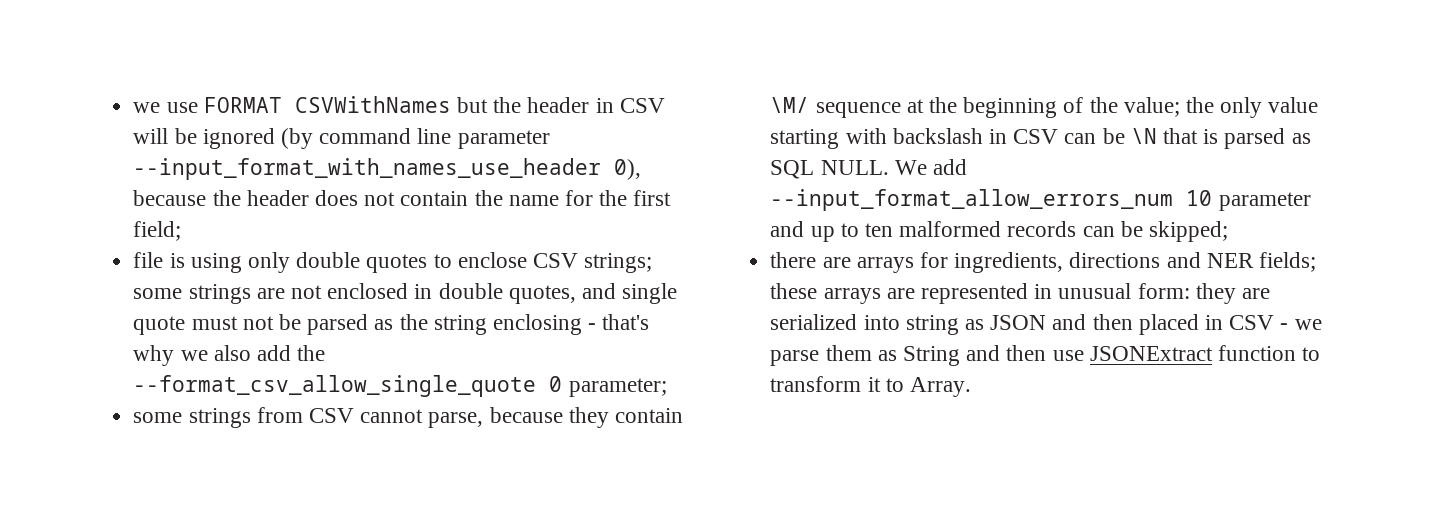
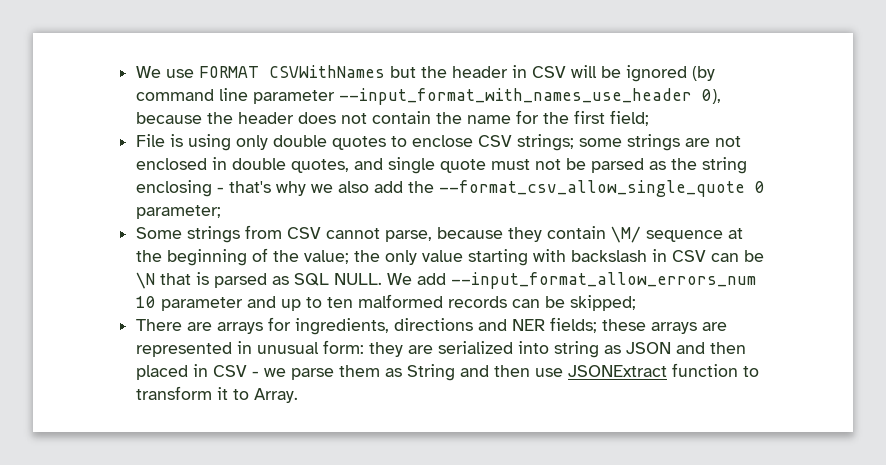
- we use FORMAT CSVWithNames but the header in CSV will be ignored (by command line parameter --input_format_with_names_use_header 0), because the header does not contain the name for the first field;
+ We use FORMAT CSVWithNames but the header in CSV will be ignored (by command line parameter --input_format_with_names_use_header 0), because the header does not contain the name for the first field;
- file is using only double quotes to enclose CSV strings; some strings are not enclosed in double quotes, and single quote must not be parsed as the string enclosing - that's why we also add the --format_csv_allow_single_quote 0 parameter;
+ File is using only double quotes to enclose CSV strings; some strings are not enclosed in double quotes, and single quote must not be parsed as the string enclosing - that's why we also add the --format_csv_allow_single_quote 0 parameter;
- some strings from CSV cannot parse, because they contain \M/ sequence at the beginning of the value; the only value starting with backslash in CSV can be \N that is parsed as SQL NULL.
+ Some strings from CSV cannot parse, because they contain \M/ sequence at the beginning of the value; the only value starting with backslash in CSV can be \N that is parsed as SQL NULL.
- there are arrays for ingredients, directions and NER fields; these arrays are represented in unusual form: they are serialized into string as JSON and then placed in CSV - we parse them as String and then use JSONExtract function to transform it to Array.
+ There are arrays for ingredients, directions and NER fields; these arrays are represented in unusual form: they are serialized into string as JSON and then placed in CSV - we parse them as String and then use JSONExtract function to transform it to Array.

